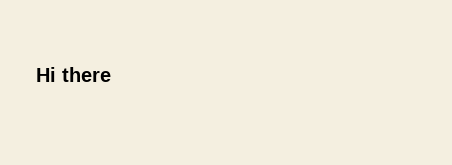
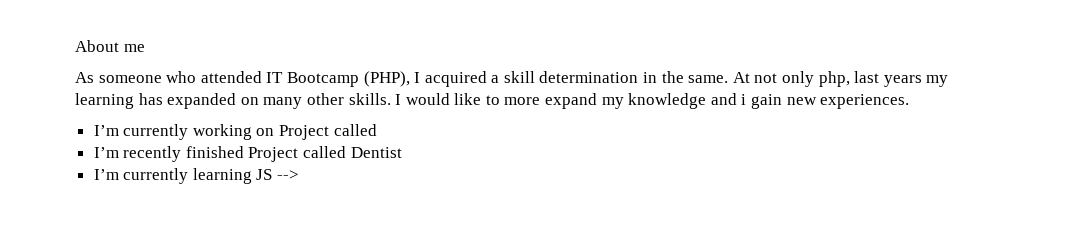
- Hi there
+ About me
+ As someone who attended IT Bootcamp (PHP), I acquired a skill determination in the same. At not only php, last years my learning has expanded on many other skills. I would like to more expand my knowledge and i gain new experiences.
+ I’m currently working on Project called
+ I’m recently finished Project called Dentist
+ I’m currently learning JS -->

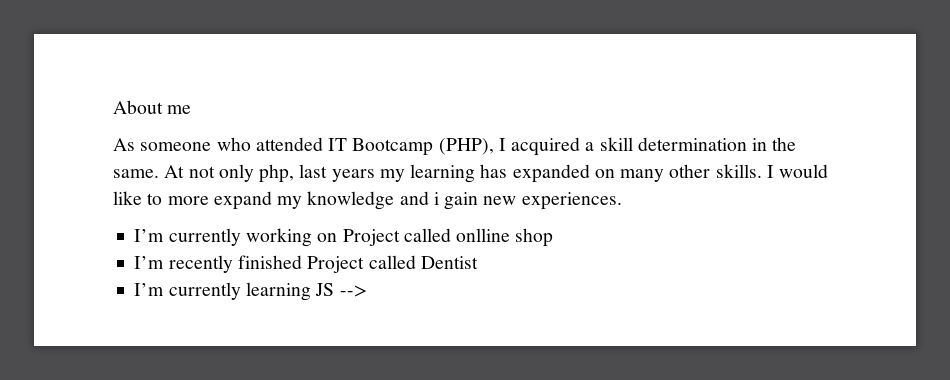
- I’m currently working on Project called
+ I’m currently working on Project called onlline shop

